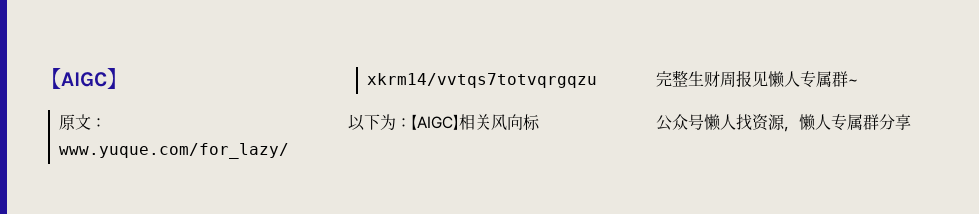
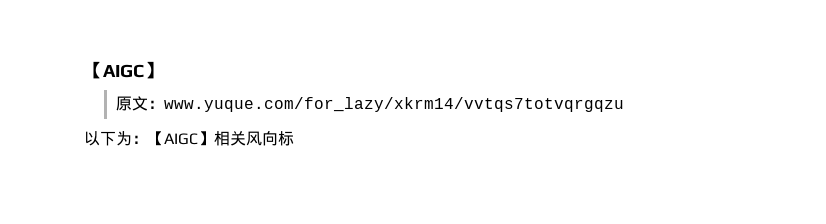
- 完整生财周报见懒人专属群~
- 公众号懒人找资源，懒人专属群分享

